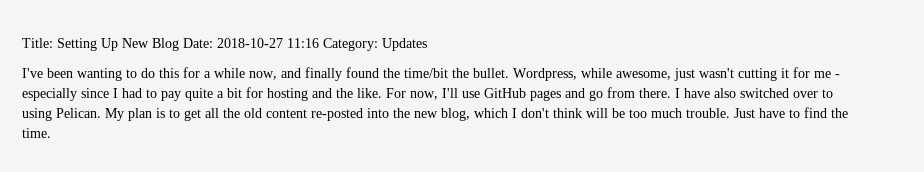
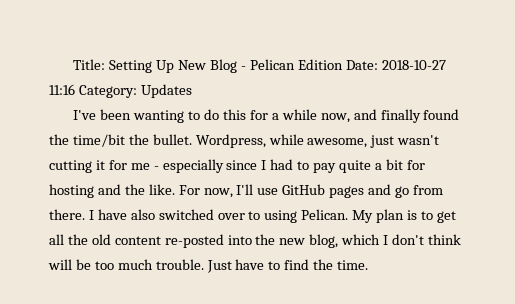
- Title: Setting Up New Blog Date: 2018-10-27 11:16 Category: Updates
+ Title: Setting Up New Blog - Pelican Edition Date: 2018-10-27 11:16 Category: Updates

